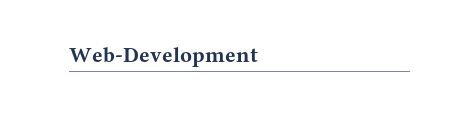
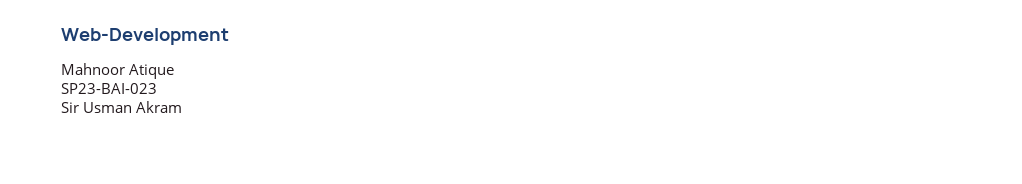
+ Mahnoor Atique
+ SP23-BAI-023
+ Sir Usman Akram

